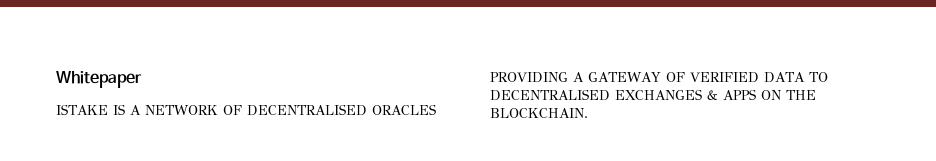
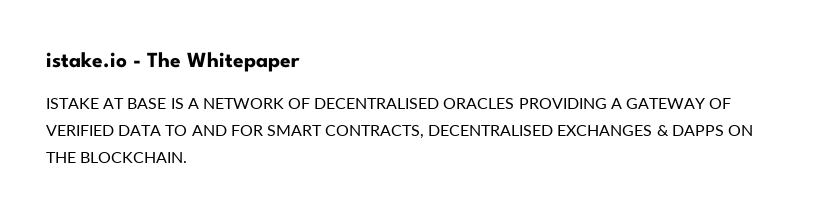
- Whitepaper
+ istake.io - The Whitepaper
- ISTAKE IS A NETWORK OF DECENTRALISED ORACLES PROVIDING A GATEWAY OF VERIFIED DATA TO DECENTRALISED EXCHANGES & APPS ON THE BLOCKCHAIN.
+ ISTAKE AT BASE IS A NETWORK OF DECENTRALISED ORACLES PROVIDING A GATEWAY OF VERIFIED DATA TO AND FOR SMART CONTRACTS, DECENTRALISED EXCHANGES & DAPPS ON THE BLOCKCHAIN.

